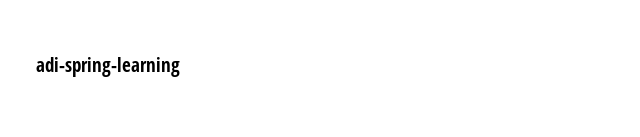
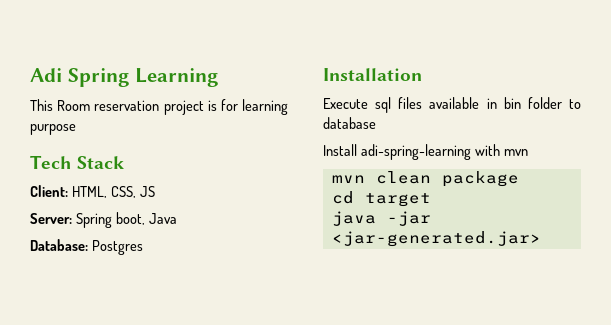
- adi-spring-learning
+ Adi Spring Learning
+ This Room reservation project is for learning purpose
+ Tech Stack
+ Client: HTML, CSS, JS
+ Server: Spring boot, Java
+ Database: Postgres
+ Installation
+ Execute sql files available in bin folder to database
+ Install adi-spring-learning with mvn
+ mvn clean package
+ cd target
+ java -jar <jar-generated.jar>

